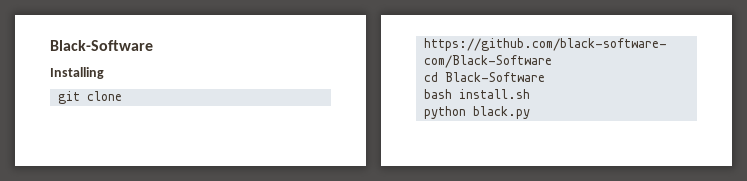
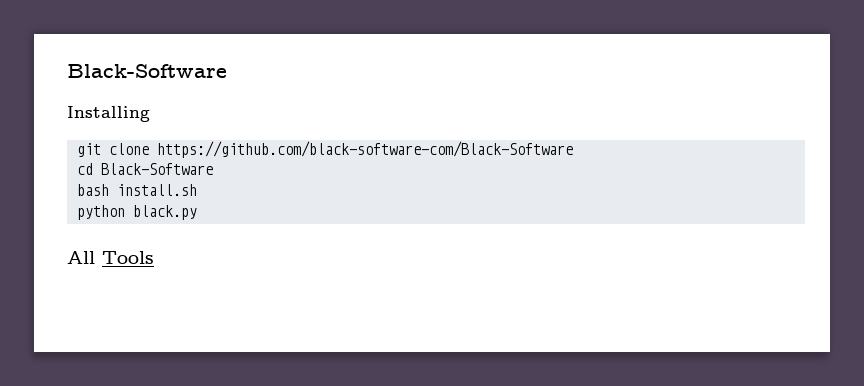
+ All Tools

